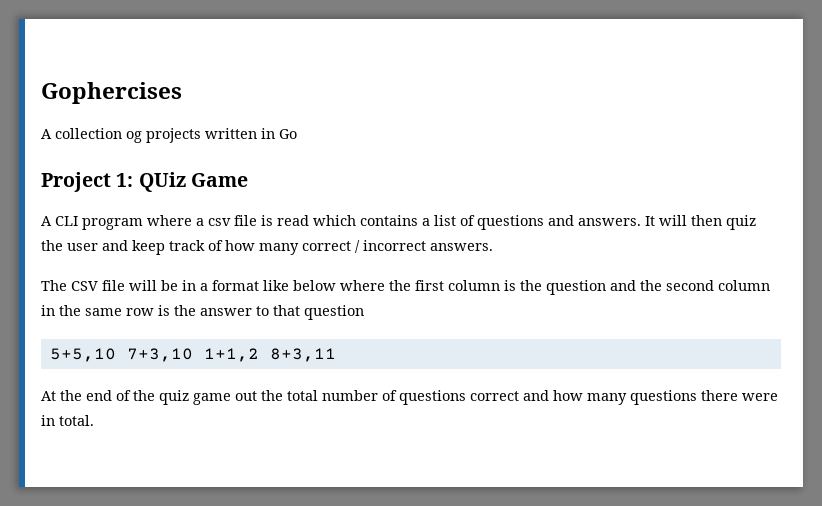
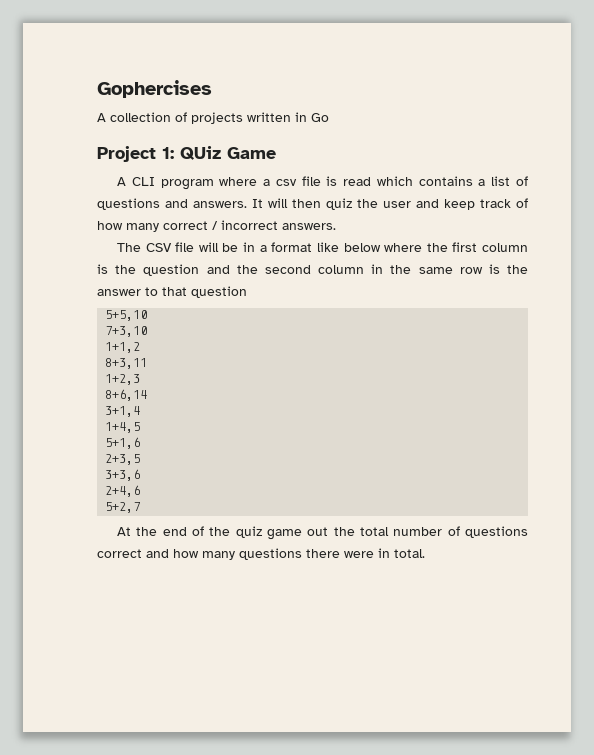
- A collection og projects written in Go
+ A collection of projects written in Go
- 5+5,10 7+3,10 1+1,2 8+3,11
+ 5+5,10
+ 7+3,10
+ 1+1,2
+ 8+3,11
+ 1+2,3
+ 8+6,14
+ 3+1,4
+ 1+4,5
+ 5+1,6
+ 2+3,5
+ 3+3,6
+ 2+4,6
+ 5+2,7

